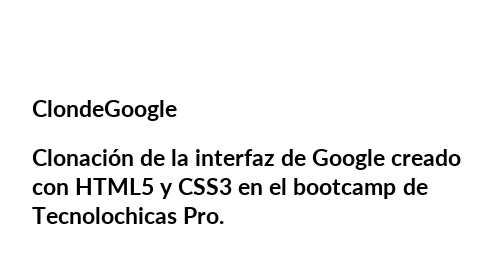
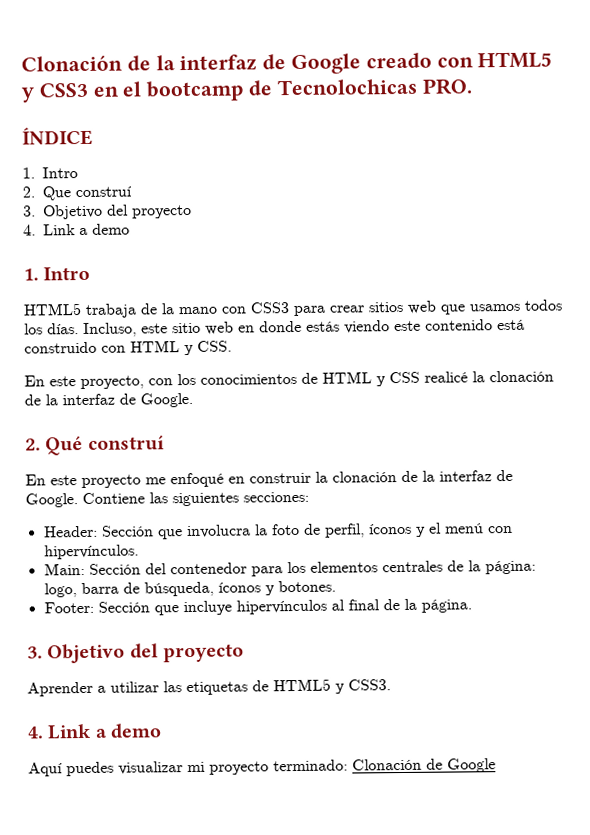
- ClondeGoogle
- Clonación de la interfaz de Google creado con HTML5 y CSS3 en el bootcamp de Tecnolochicas Pro.
+ Clonación de la interfaz de Google creado con HTML5 y CSS3 en el bootcamp de Tecnolochicas PRO.
+ ÍNDICE
+ 1. Intro
+ 2. Que construí
+ 3. Objetivo del proyecto
+ 4. Link a demo
+ 1. Intro
+ HTML5 trabaja de la mano con CSS3 para crear sitios web que usamos todos los días. Incluso, este sitio web en donde estás viendo este contenido está construido con HTML y CSS.
+ En este proyecto, con los conocimientos de HTML y CSS realicé la clonación de la interfaz de Google.
+ 2. Qué construí
+ En este proyecto me enfoqué en construir la clonación de la interfaz de Google. Contiene las siguientes secciones:
+ Header: Sección que involucra la foto de perfil, íconos y el menú con hipervínculos.
+ Main: Sección del contenedor para los elementos centrales de la página: logo, barra de búsqueda, íconos y botones.
+ Footer: Sección que incluye hipervínculos al final de la página.
+ 3. Objetivo del proyecto
+ Aprender a utilizar las etiquetas de HTML5 y CSS3.
+ 4. Link a demo
+ Aquí puedes visualizar mi proyecto terminado: Clonación de Google

